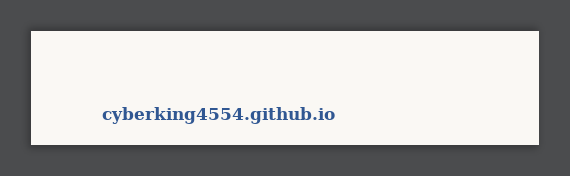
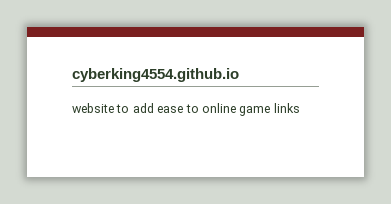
+ website to add ease to online game links

